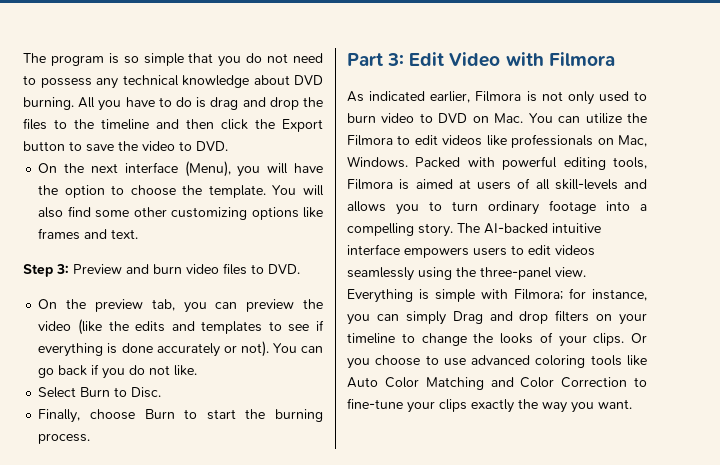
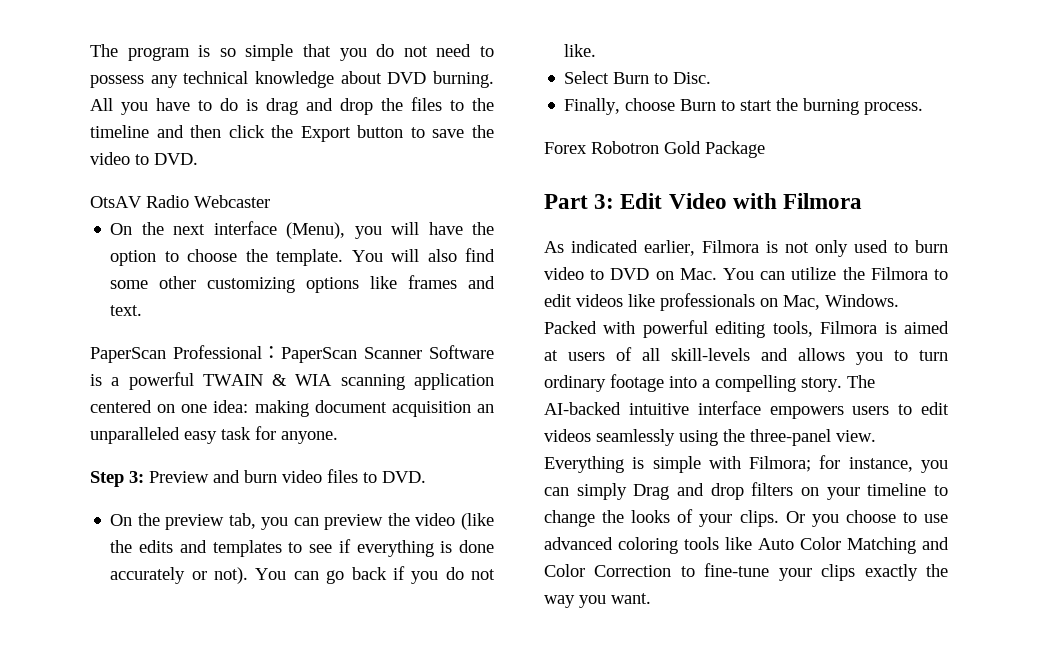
+ OtsAV Radio Webcaster
+ PaperScan Professional：PaperScan Scanner Software is a powerful TWAIN & WIA scanning application centered on one idea: making document acquisition an unparalleled easy task for anyone.
+ Forex Robotron Gold Package

